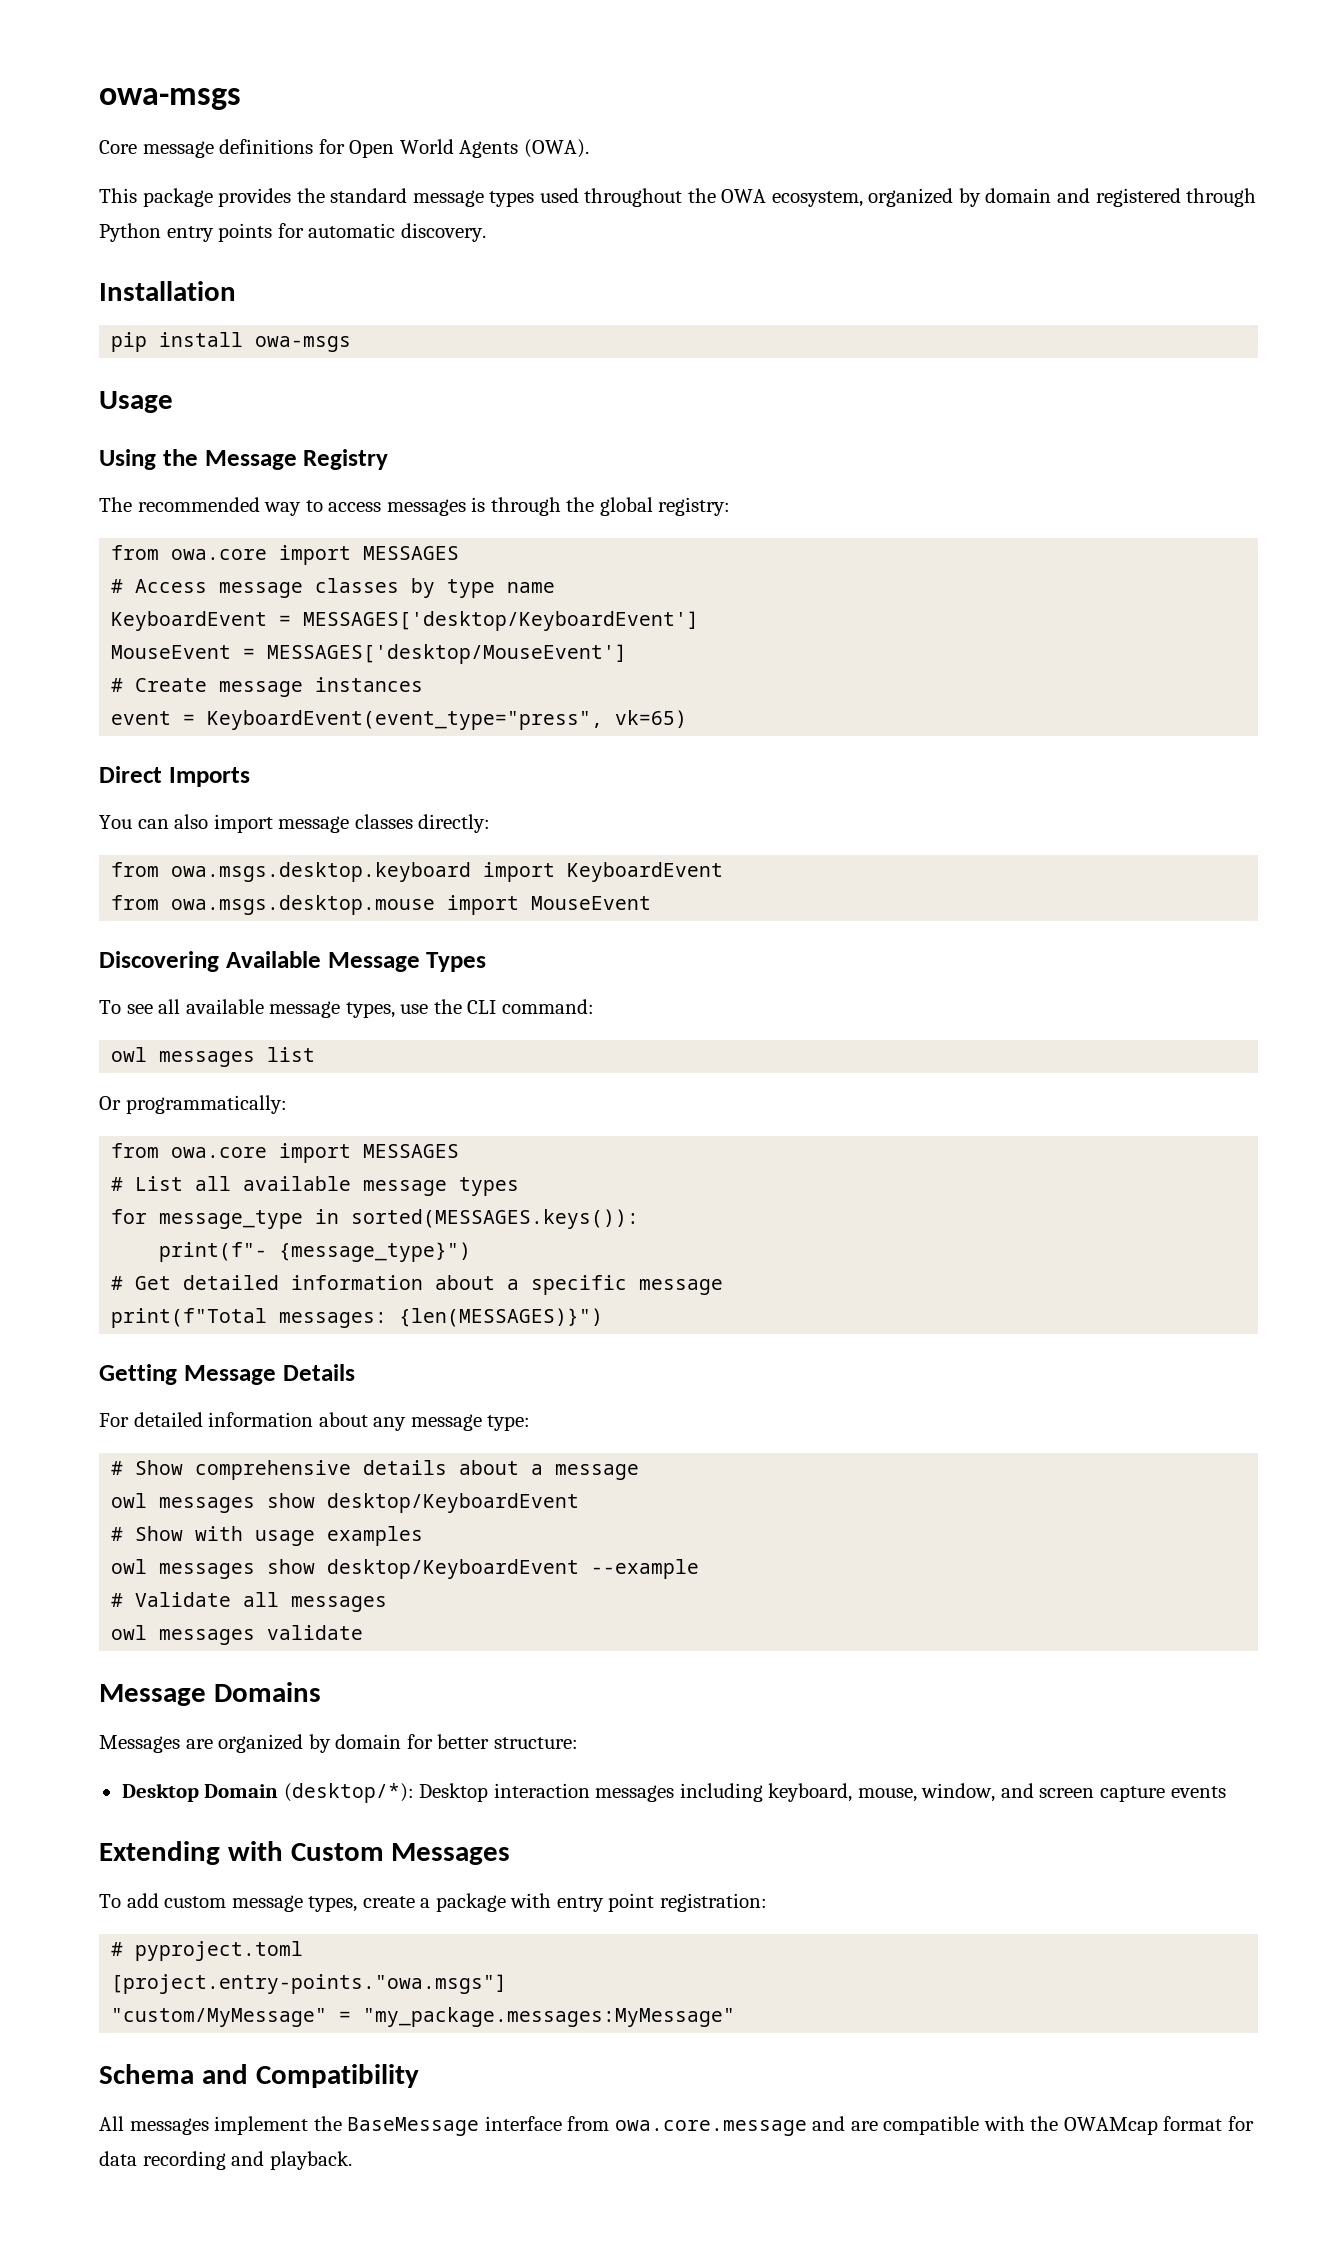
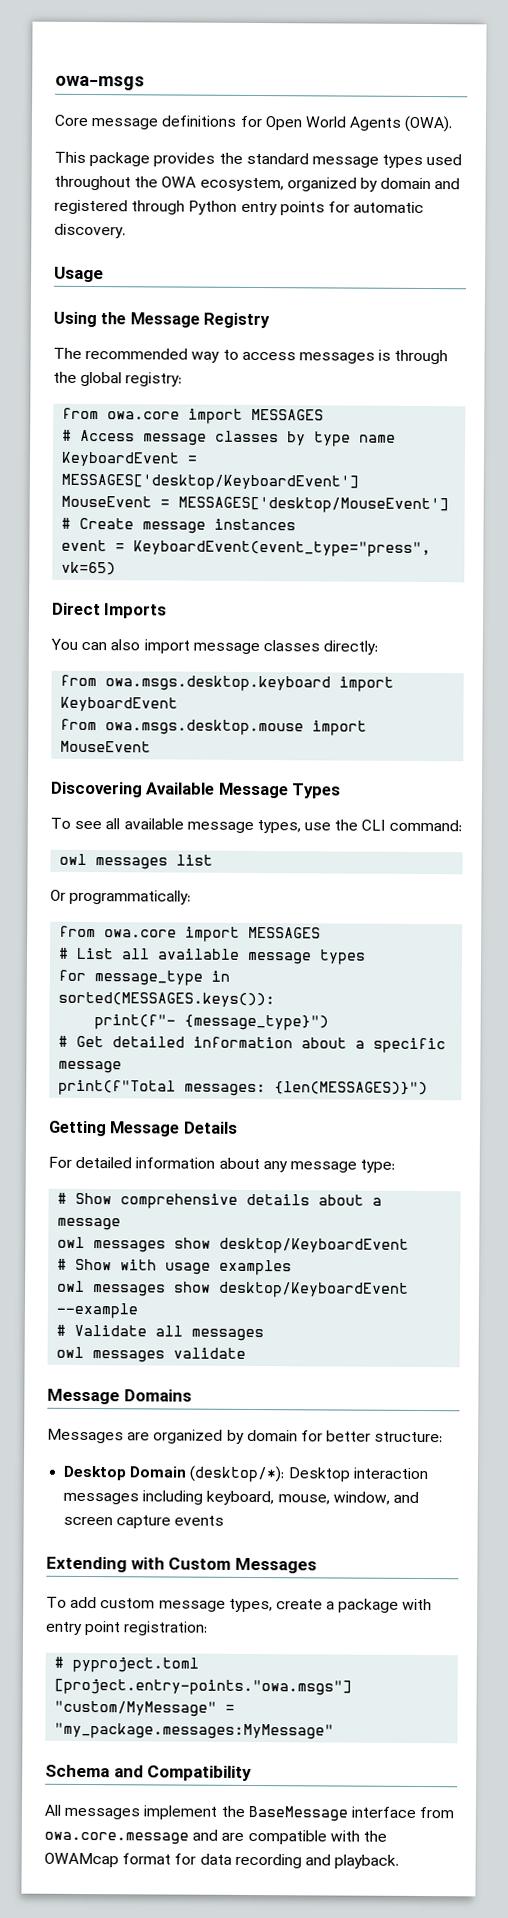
- Installation
- pip install owa-msgs

